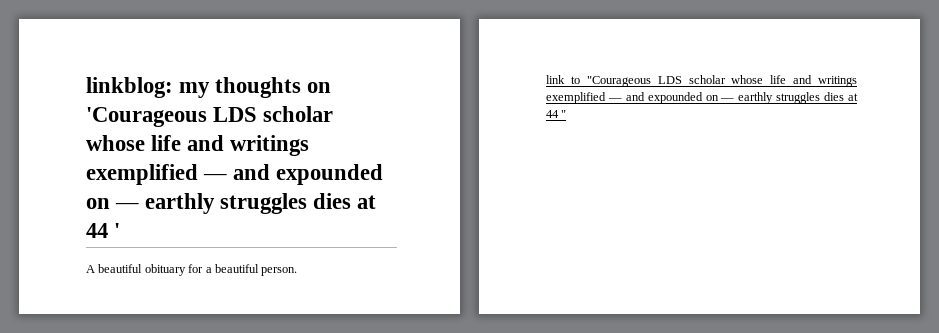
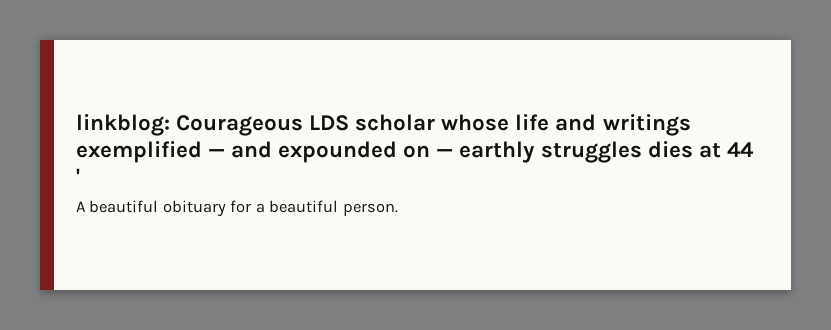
- linkblog: my thoughts on 'Courageous LDS scholar whose life and writings exemplified — and expounded on — earthly struggles dies at 44 '
+ linkblog: Courageous LDS scholar whose life and writings exemplified — and expounded on — earthly struggles dies at 44 '
- link to "Courageous LDS scholar whose life and writings exemplified — and expounded on — earthly struggles dies at 44 "

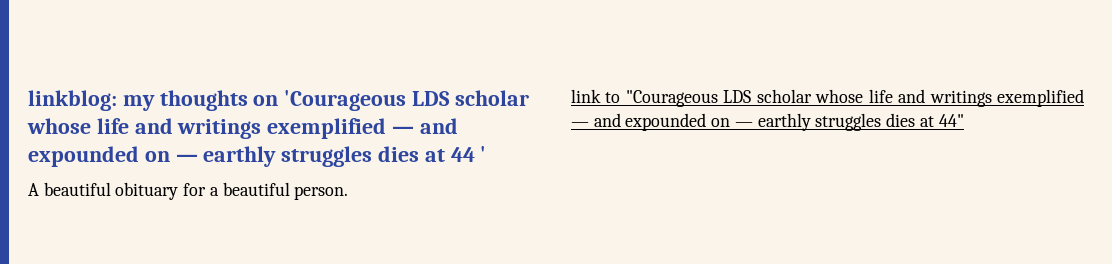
- linkblog: Courageous LDS scholar whose life and writings exemplified — and expounded on — earthly struggles dies at 44 '
+ linkblog: my thoughts on 'Courageous LDS scholar whose life and writings exemplified — and expounded on — earthly struggles dies at 44 '
+ link to "Courageous LDS scholar whose life and writings exemplified — and expounded on — earthly struggles dies at 44"

